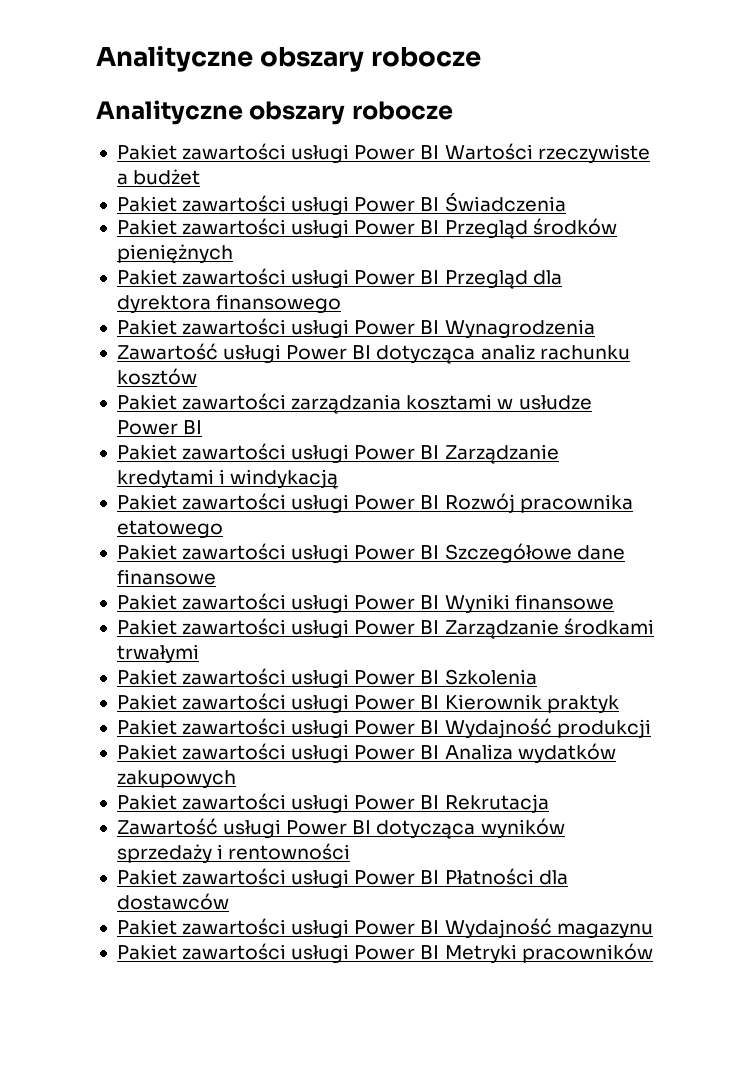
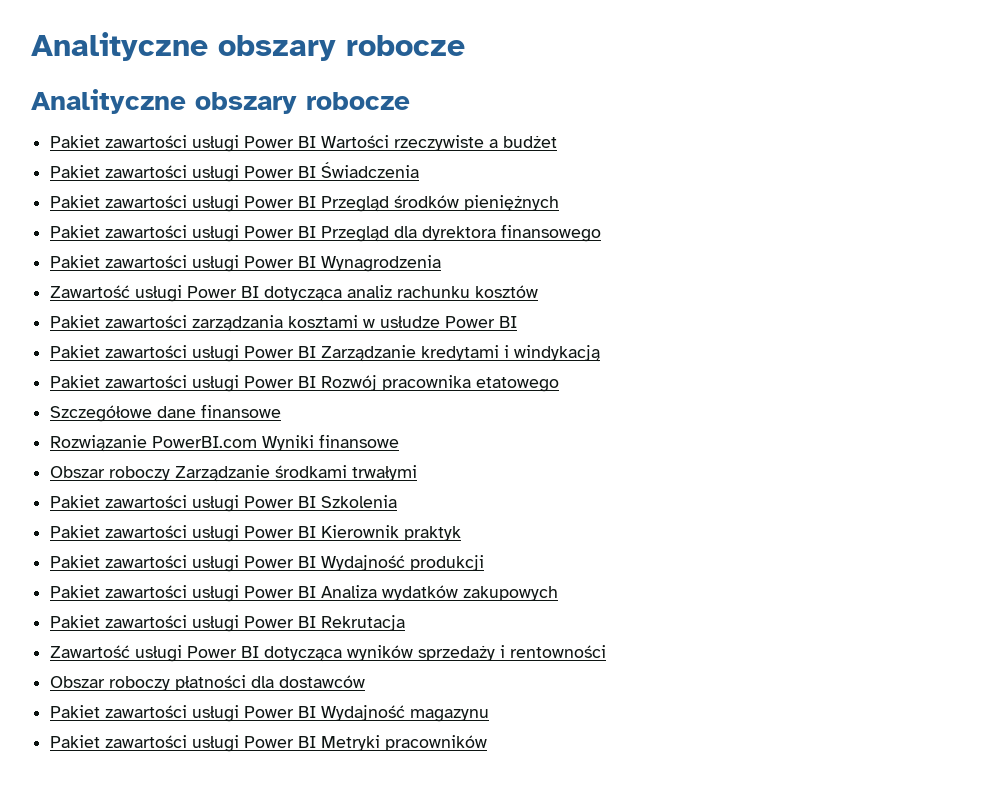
- Pakiet zawartości usługi Power BI Szczegółowe dane finansowe
- Pakiet zawartości usługi Power BI Wyniki finansowe
- Pakiet zawartości usługi Power BI Zarządzanie środkami trwałymi
+ Szczegółowe dane finansowe
+ Rozwiązanie PowerBI.com Wyniki finansowe
+ Obszar roboczy Zarządzanie środkami trwałymi
- Pakiet zawartości usługi Power BI Płatności dla dostawców
+ Obszar roboczy płatności dla dostawców

